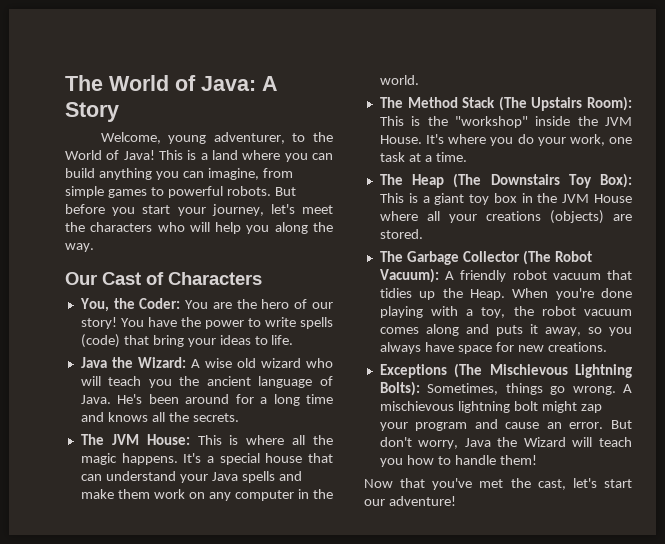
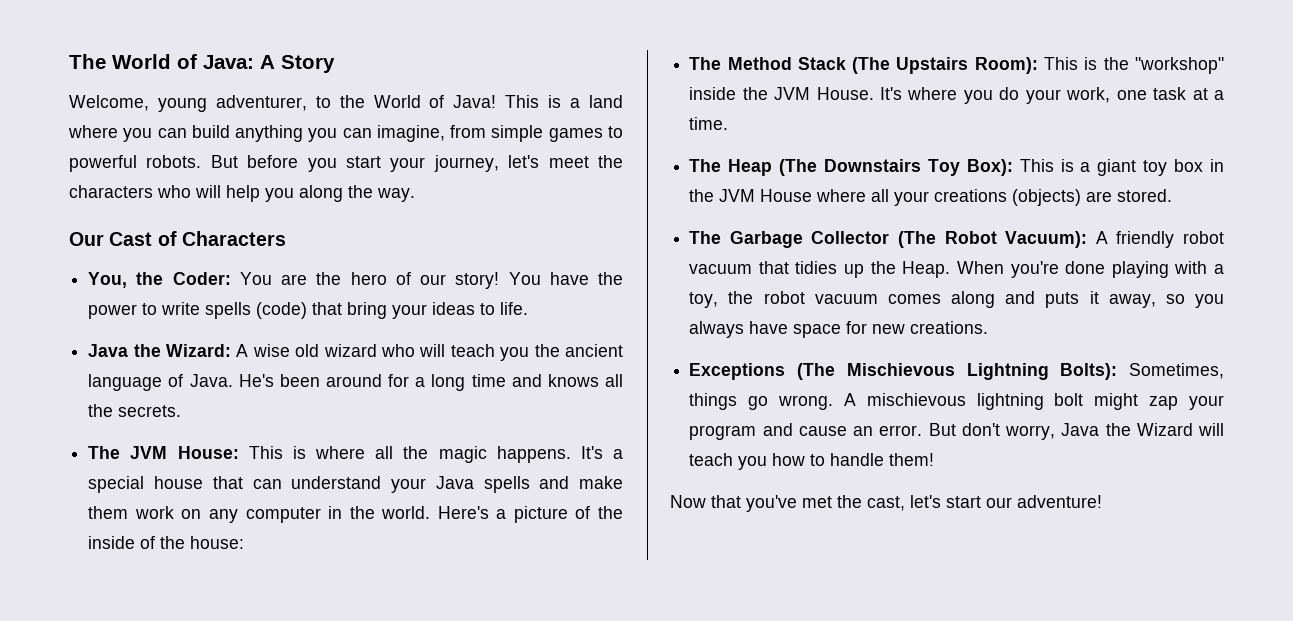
+ Here's a picture of the inside of the house:

